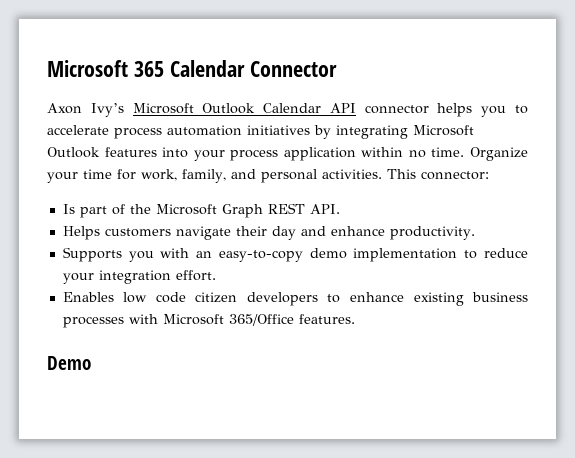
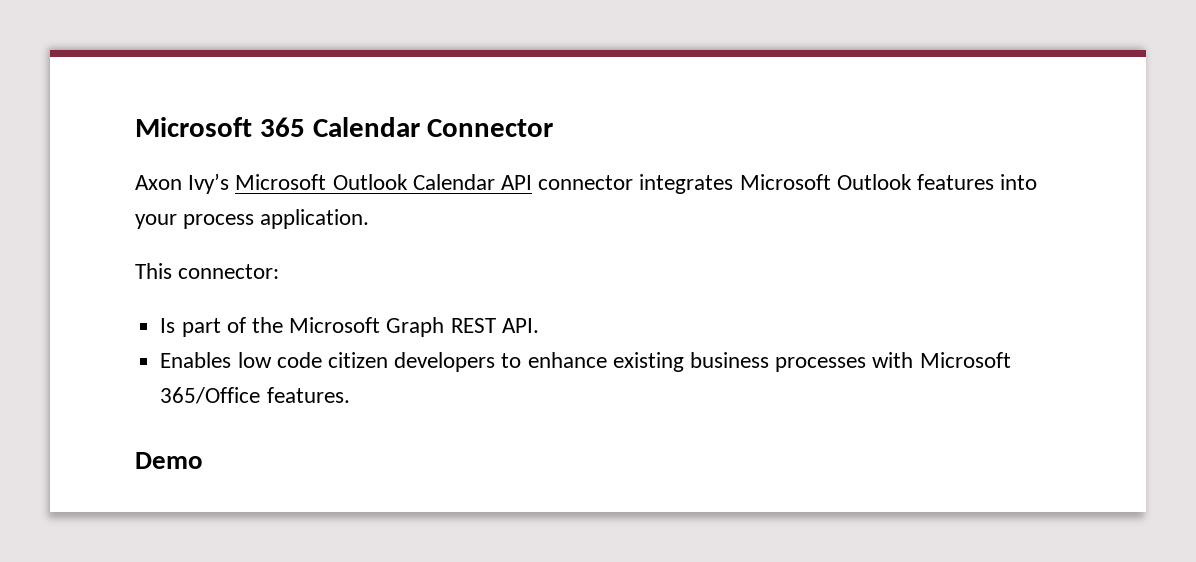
- Axon Ivy’s Microsoft Outlook Calendar API connector helps you to accelerate process automation initiatives by integrating Microsoft Outlook features into your process application within no time. Organize your time for work, family, and personal activities. This connector:
+ Axon Ivy’s Microsoft Outlook Calendar API connector integrates Microsoft Outlook features into your process application.
+ This connector:
- Helps customers navigate their day and enhance productivity.
- Supports you with an easy-to-copy demo implementation to reduce your integration effort.

